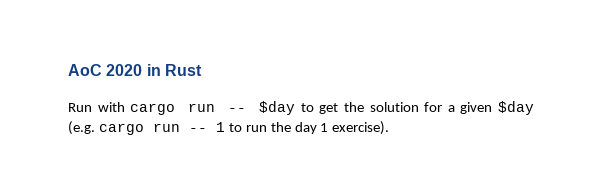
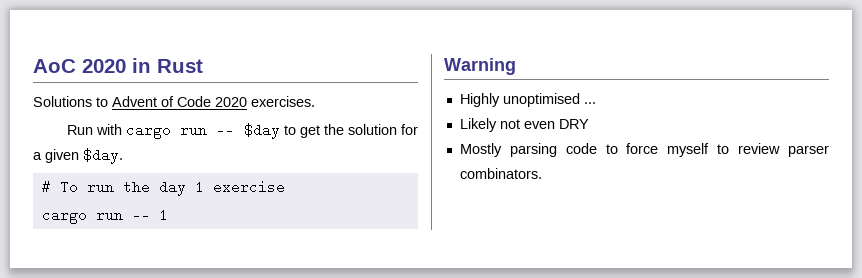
+ Solutions to Advent of Code 2020 exercises.
- Run with cargo run -- $day to get the solution for a given $day (e.g. cargo run -- 1 to run the day 1 exercise).
+ Run with cargo run -- $day to get the solution for a given $day.
+ # To run the day 1 exercise
+ cargo run -- 1
+ Warning
+ Highly unoptimised ...
+ Likely not even DRY
+ Mostly parsing code to force myself to review parser combinators.

